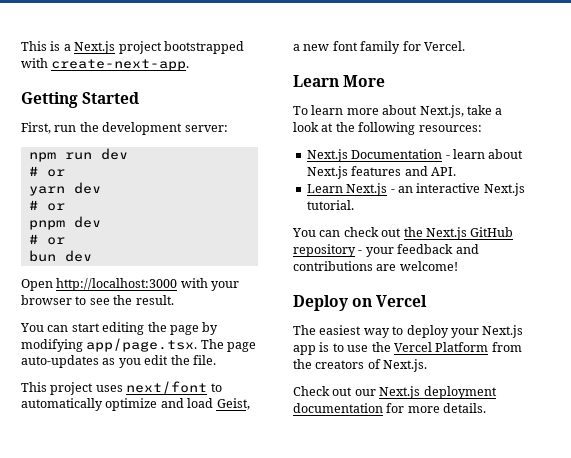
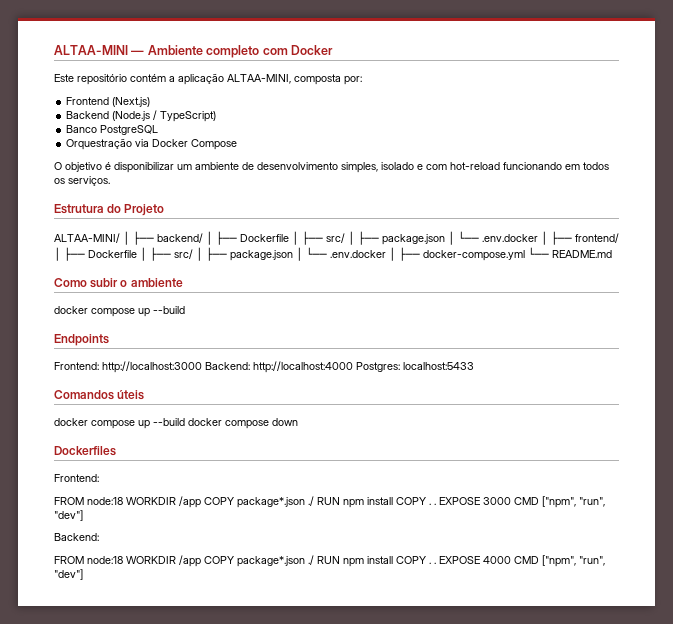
- This is a Next.js project bootstrapped with create-next-app.
- Getting Started
- First, run the development server:
- npm run dev
- # or
- yarn dev
- # or
- pnpm dev
- # or
- bun dev
- Open http://localhost:3000 with your browser to see the result.
- You can start editing the page by modifying app/page.tsx. The page auto-updates as you edit the file.
- This project uses next/font to automatically optimize and load Geist, a new font family for Vercel.
- Learn More
- To learn more about Next.js, take a look at the following resources:
- Next.js Documentation - learn about Next.js features and API.
- Learn Next.js - an interactive Next.js tutorial.
- You can check out the Next.js GitHub repository - your feedback and contributions are welcome!
- Deploy on Vercel
- The easiest way to deploy your Next.js app is to use the Vercel Platform from the creators of Next.js.
- Check out our Next.js deployment documentation for more details.
+ ALTAA-MINI — Ambiente completo com Docker
+ Este repositório contém a aplicação ALTAA-MINI, composta por:
+ Frontend (Next.js)
+ Backend (Node.js / TypeScript)
+ Banco PostgreSQL
+ Orquestração via Docker Compose
+ O objetivo é disponibilizar um ambiente de desenvolvimento simples, isolado e com hot-reload funcionando em todos os serviços.
+ Estrutura do Projeto
+ ALTAA-MINI/ │ ├── backend/ │ ├── Dockerfile │ ├── src/ │ ├── package.json │ └── .env.docker │ ├── frontend/ │ ├── Dockerfile │ ├── src/ │ ├── package.json │ └── .env.docker │ ├── docker-compose.yml └── README.md
+ Como subir o ambiente
+ docker compose up --build
+ Endpoints
+ Frontend: http://localhost:3000 Backend: http://localhost:4000 Postgres: localhost:5433
+ Comandos úteis
+ docker compose up --build docker compose down
+ Dockerfiles
+ Frontend:
+ FROM node:18 WORKDIR /app COPY package*.json ./ RUN npm install COPY . . EXPOSE 3000 CMD ["npm", "run", "dev"]
+ Backend:
+ FROM node:18 WORKDIR /app COPY package*.json ./ RUN npm install COPY . . EXPOSE 4000 CMD ["npm", "run", "dev"]

